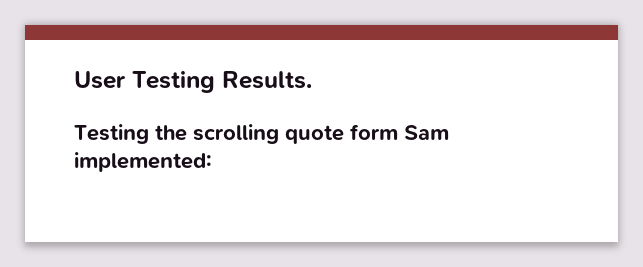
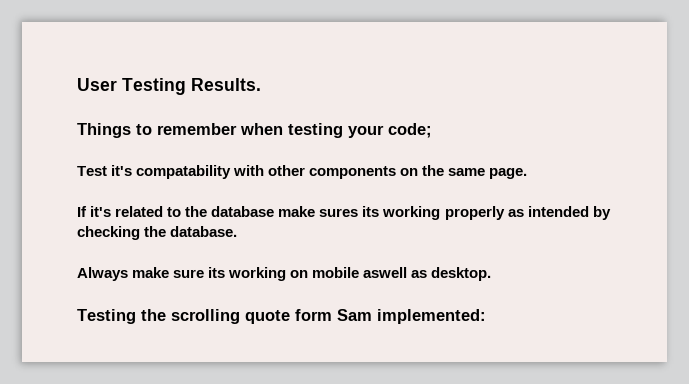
+ Things to remember when testing your code;
+ Test it's compatability with other components on the same page.
+ If it's related to the database make sures its working properly as intended by checking the database.
+ Always make sure its working on mobile aswell as desktop.

